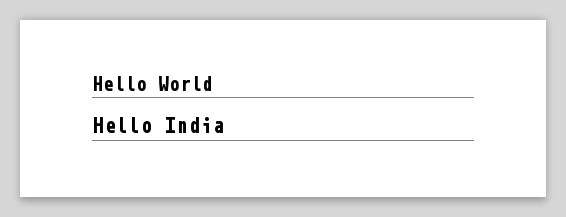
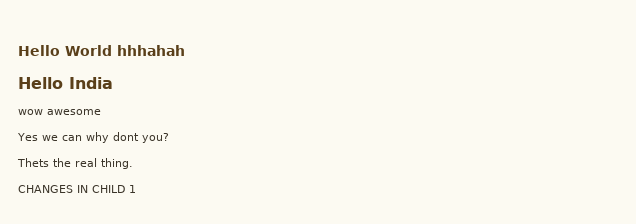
- Hello World
+ Hello World hhhahah
+ wow awesome
+ Yes we can why dont you?
+ Thets the real thing.
+ CHANGES IN CHILD 1

